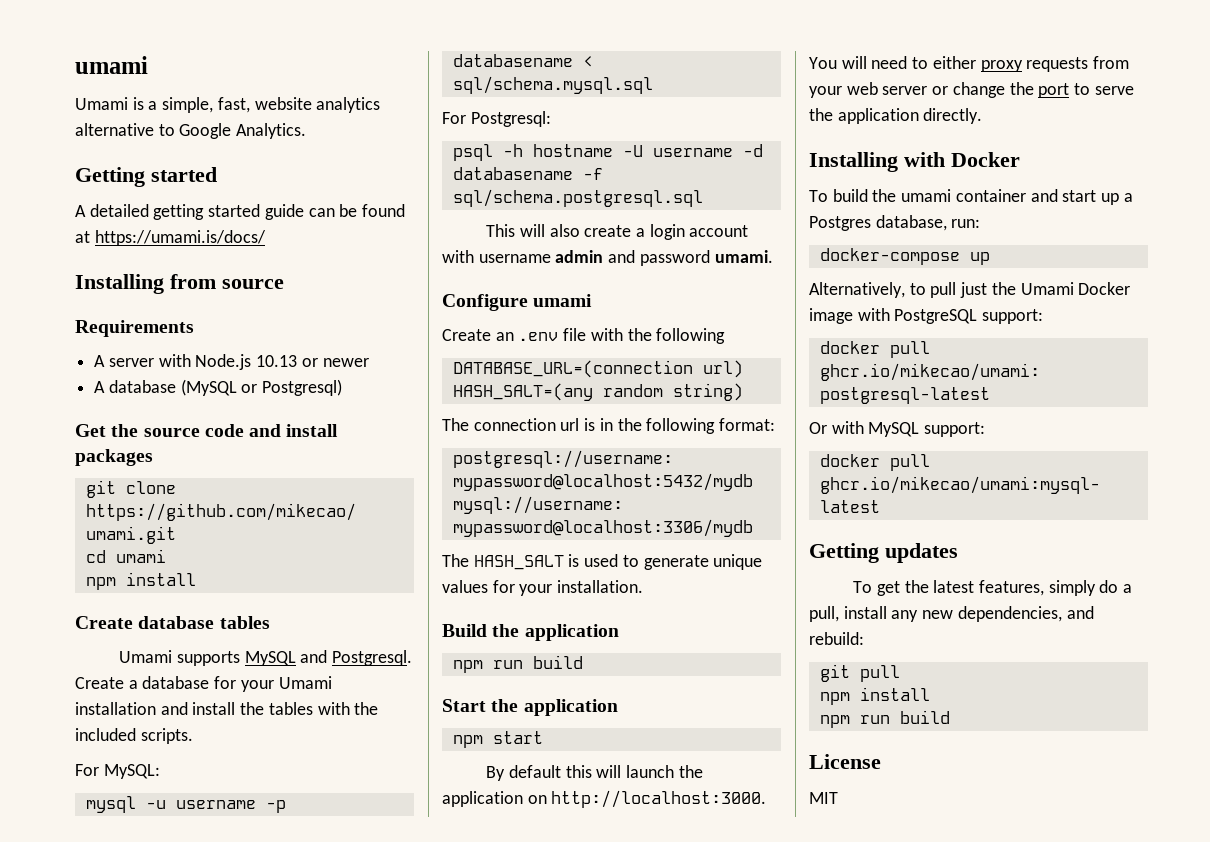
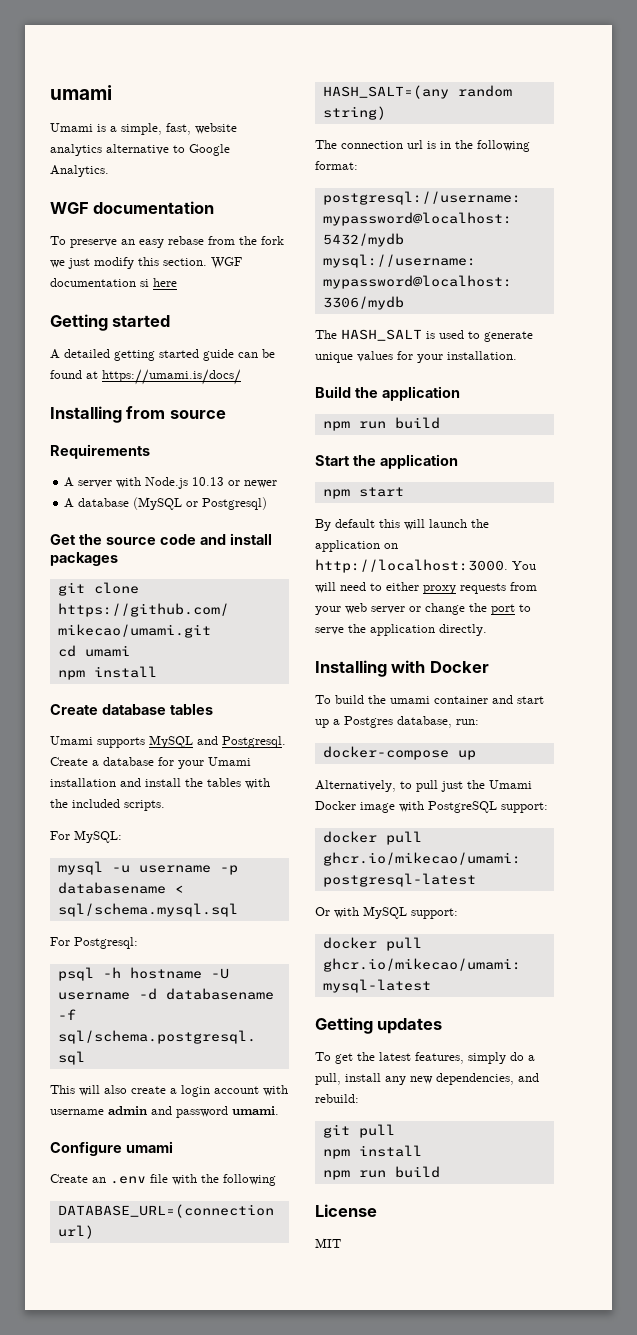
  Umami is a simple, fast, website analytics alternative to Google Analytics.
+ WGF documentation
+ To preserve an easy rebase from the fork we just modify this section. WGF documentation si here

